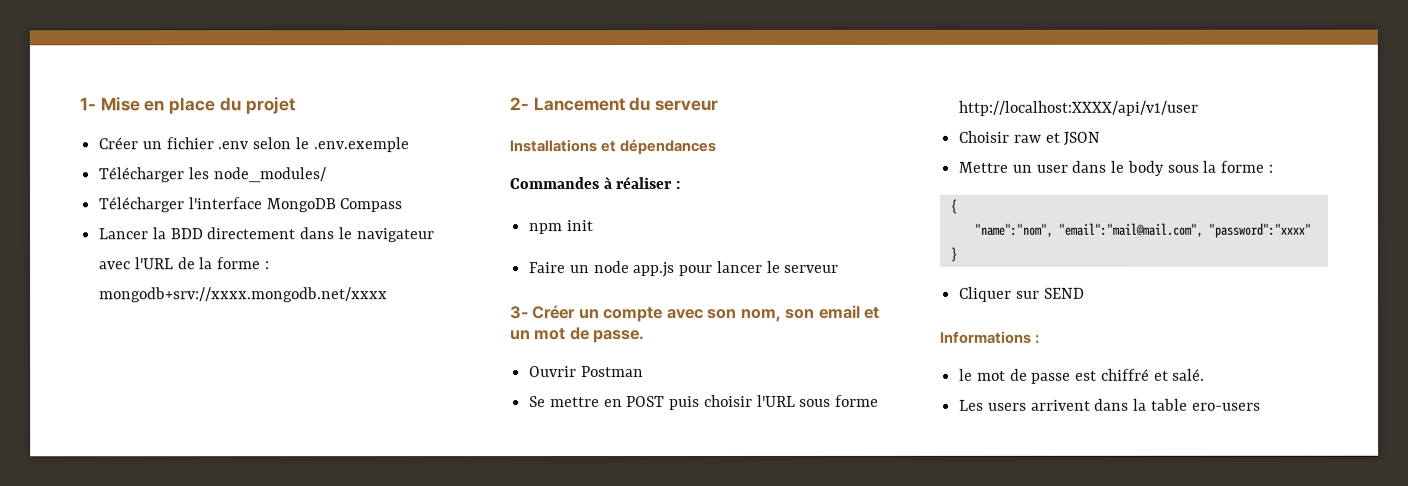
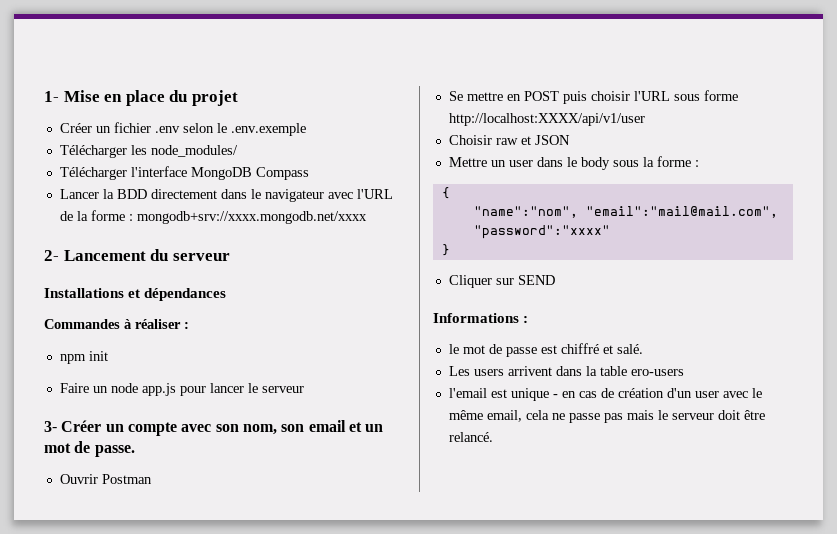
+ l'email est unique - en cas de création d'un user avec le même email, cela ne passe pas mais le serveur doit être relancé.

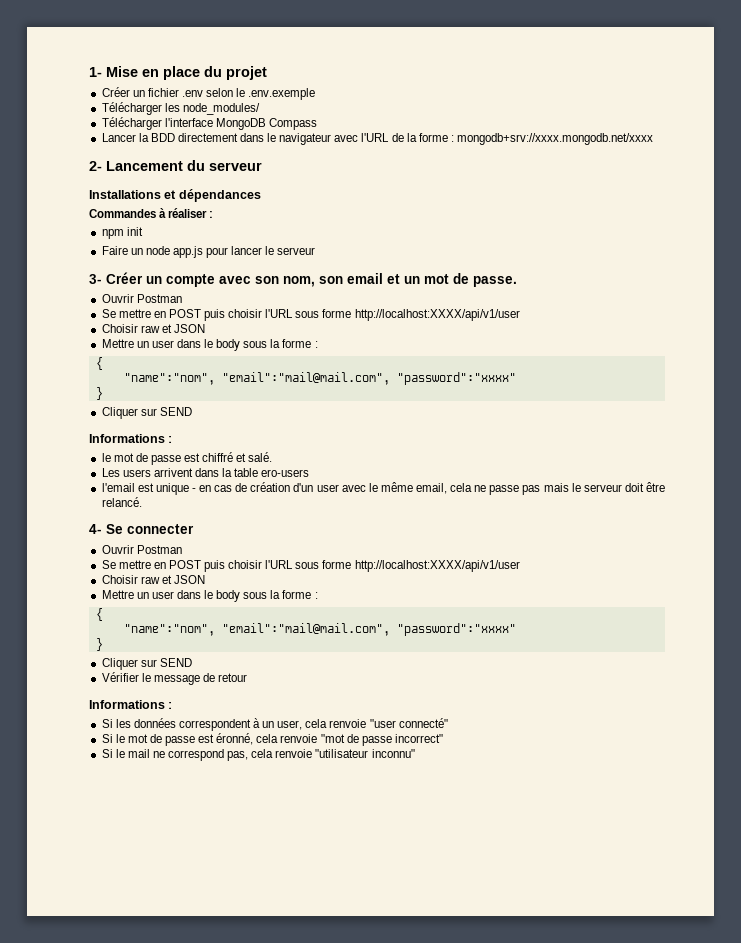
+ 4- Se connecter
+ Ouvrir Postman
+ Se mettre en POST puis choisir l'URL sous forme http://localhost:XXXX/api/v1/user
+ Choisir raw et JSON
+ Mettre un user dans le body sous la forme :
+ {
+ "name":"nom", "email":"mail@mail.com", "password":"xxxx"
+ }
+ Cliquer sur SEND
+ Vérifier le message de retour
+ Informations :
+ Si les données correspondent à un user, cela renvoie "user connecté"
+ Si le mot de passe est éronné, cela renvoie "mot de passe incorrect"
+ Si le mail ne correspond pas, cela renvoie "utilisateur inconnu"

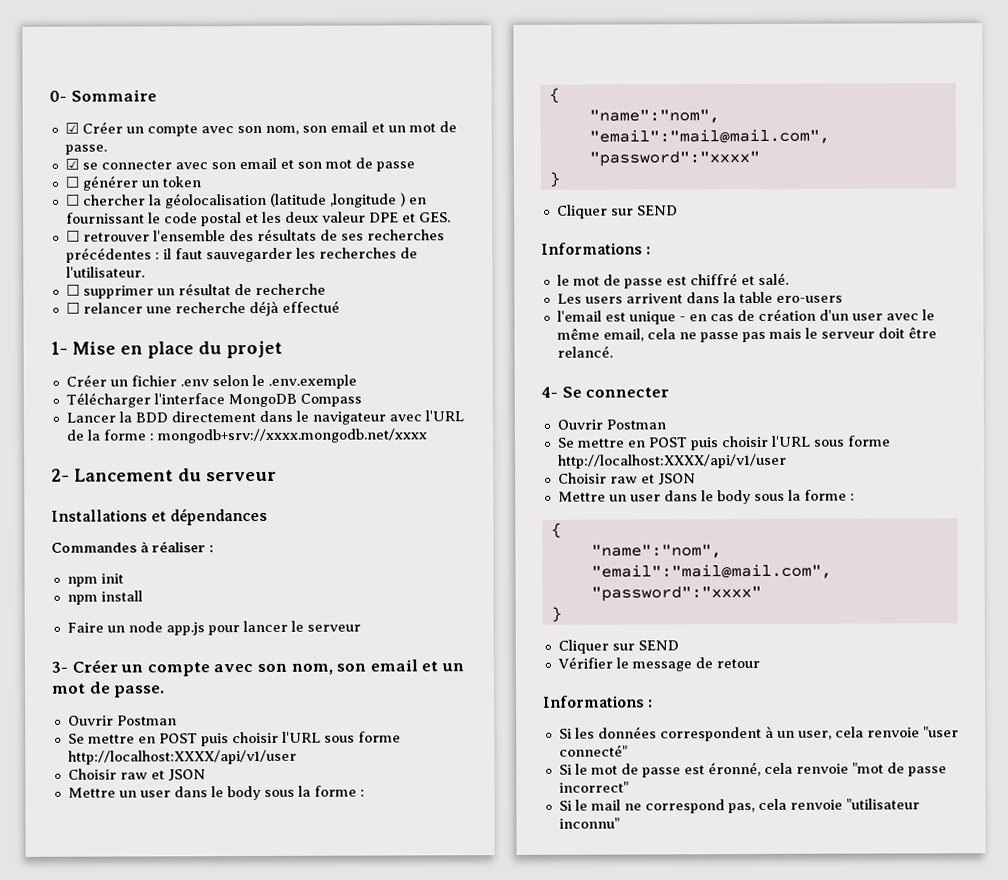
+ 0- Sommaire
+ ☑ Créer un compte avec son nom, son email et un mot de passe.
+ ☑ se connecter avec son email et son mot de passe
+ ☐ générer un token
+ ☐ chercher la géolocalisation (latitude ,longitude ) en fournissant le code postal et les deux valeur DPE et GES.
+ ☐ retrouver l'ensemble des résultats de ses recherches précédentes : il faut sauvegarder les recherches de l'utilisateur.
+ ☐ supprimer un résultat de recherche
+ ☐ relancer une recherche déjà effectué
- Télécharger les node_modules/
+ npm install

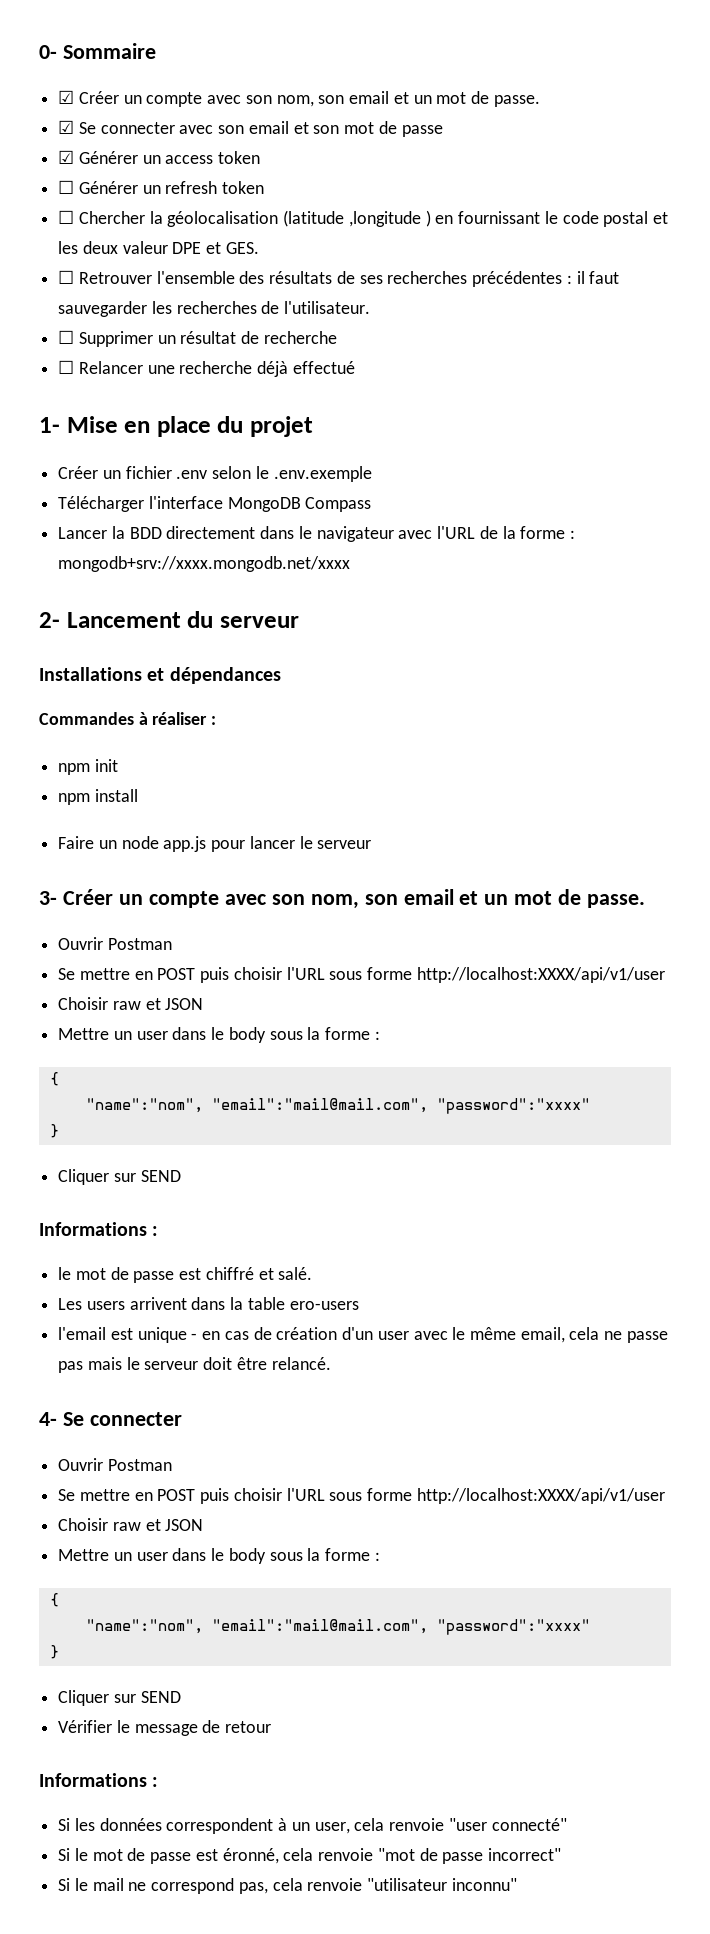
- ☑ se connecter avec son email et son mot de passe
+ ☑ Se connecter avec son email et son mot de passe
- ☐ générer un token
- ☐ chercher la géolocalisation (latitude ,longitude ) en fournissant le code postal et les deux valeur DPE et GES.
+ ☑ Générer un access token
+ ☐ Générer un refresh token
+ ☐ Chercher la géolocalisation (latitude ,longitude ) en fournissant le code postal et les deux valeur DPE et GES.
- ☐ retrouver l'ensemble des résultats de ses recherches précédentes : il faut sauvegarder les recherches de l'utilisateur.
+ ☐ Retrouver l'ensemble des résultats de ses recherches précédentes : il faut sauvegarder les recherches de l'utilisateur.
- ☐ supprimer un résultat de recherche
+ ☐ Supprimer un résultat de recherche
- ☐ relancer une recherche déjà effectué
+ ☐ Relancer une recherche déjà effectué

